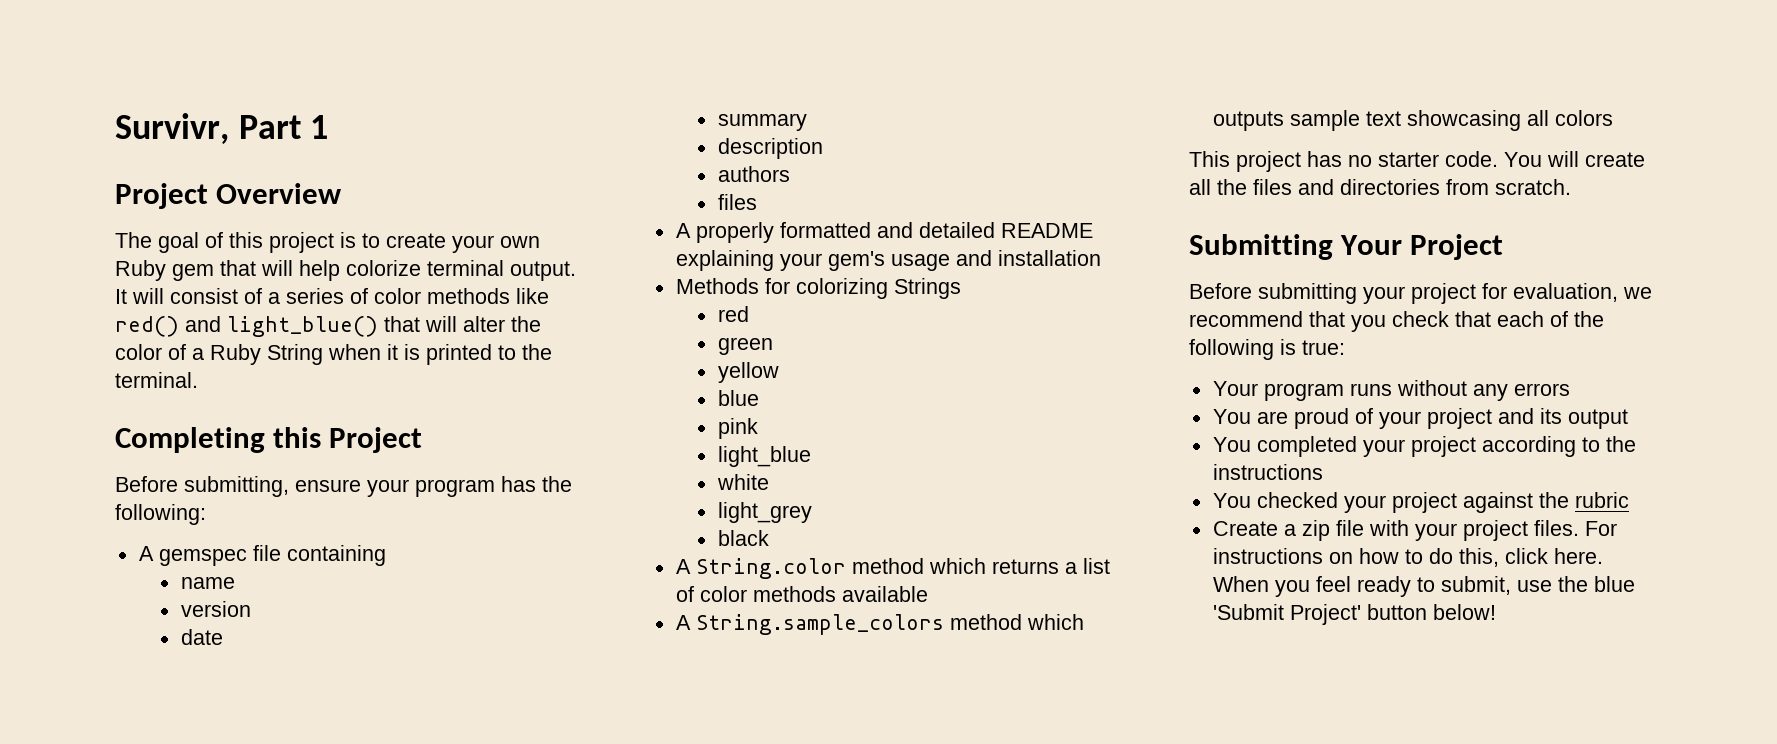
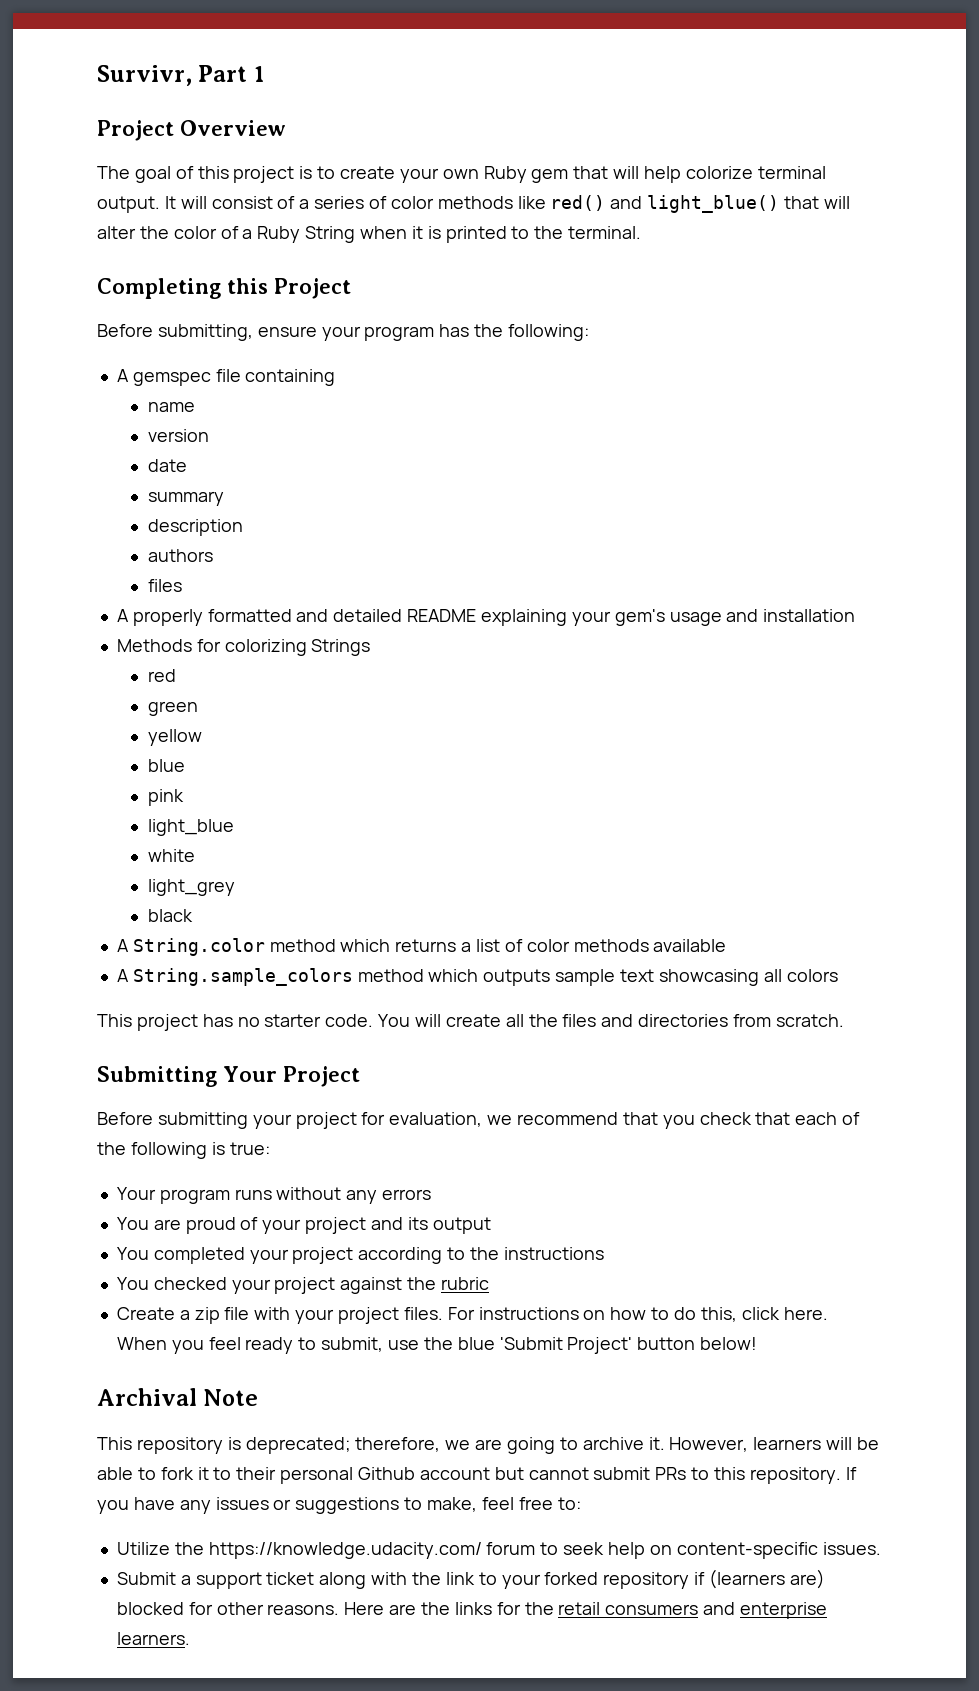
+ Archival Note
+ This repository is deprecated; therefore, we are going to archive it. However, learners will be able to fork it to their personal Github account but cannot submit PRs to this repository. If you have any issues or suggestions to make, feel free to:
+ Utilize the https://knowledge.udacity.com/ forum to seek help on content-specific issues.
+ Submit a support ticket along with the link to your forked repository if (learners are) blocked for other reasons. Here are the links for the retail consumers and enterprise learners.

